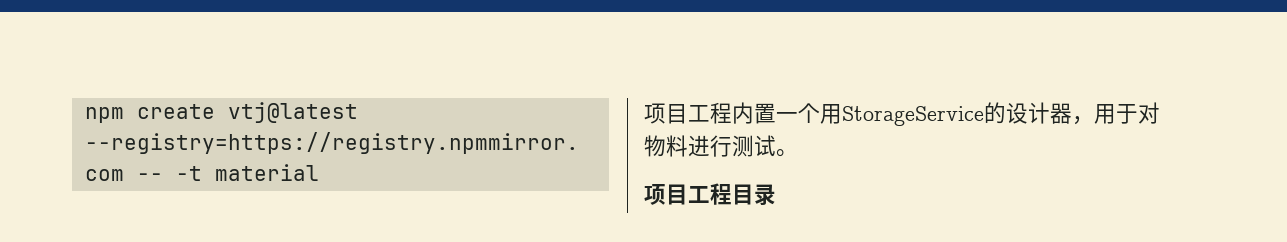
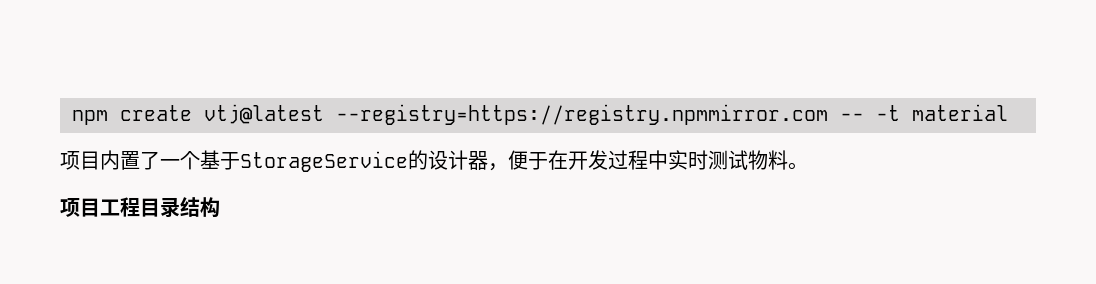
- 项目工程内置一个用StorageService的设计器，用于对物料进行测试。
+ 项目内置了一个基于StorageService的设计器，便于在开发过程中实时测试物料。
- 项目工程目录
+ 项目工程目录结构

